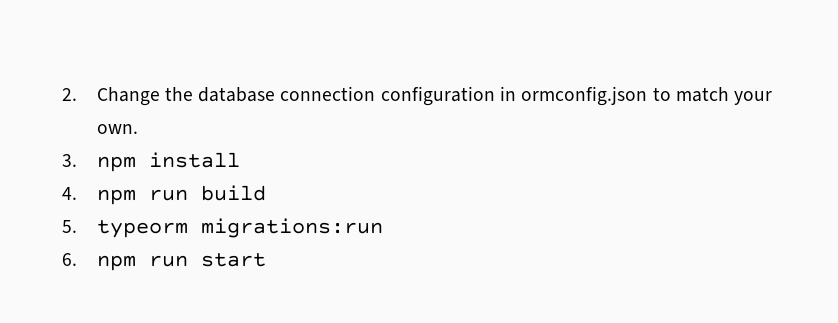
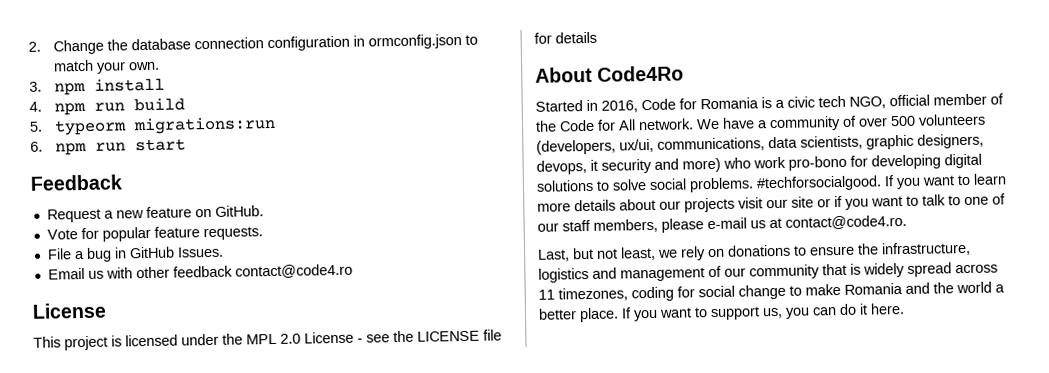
+ Feedback
+ Request a new feature on GitHub.
+ Vote for popular feature requests.
+ File a bug in GitHub Issues.
+ Email us with other feedback contact@code4.ro
+ License
+ This project is licensed under the MPL 2.0 License - see the LICENSE file for details
+ About Code4Ro
+ Started in 2016, Code for Romania is a civic tech NGO, official member of the Code for All network. We have a community of over 500 volunteers (developers, ux/ui, communications, data scientists, graphic designers, devops, it security and more) who work pro-bono for developing digital solutions to solve social problems. #techforsocialgood. If you want to learn more details about our projects visit our site or if you want to talk to one of our staff members, please e-mail us at contact@code4.ro.
+ Last, but not least, we rely on donations to ensure the infrastructure, logistics and management of our community that is widely spread across 11 timezones, coding for social change to make Romania and the world a better place. If you want to support us, you can do it here.

